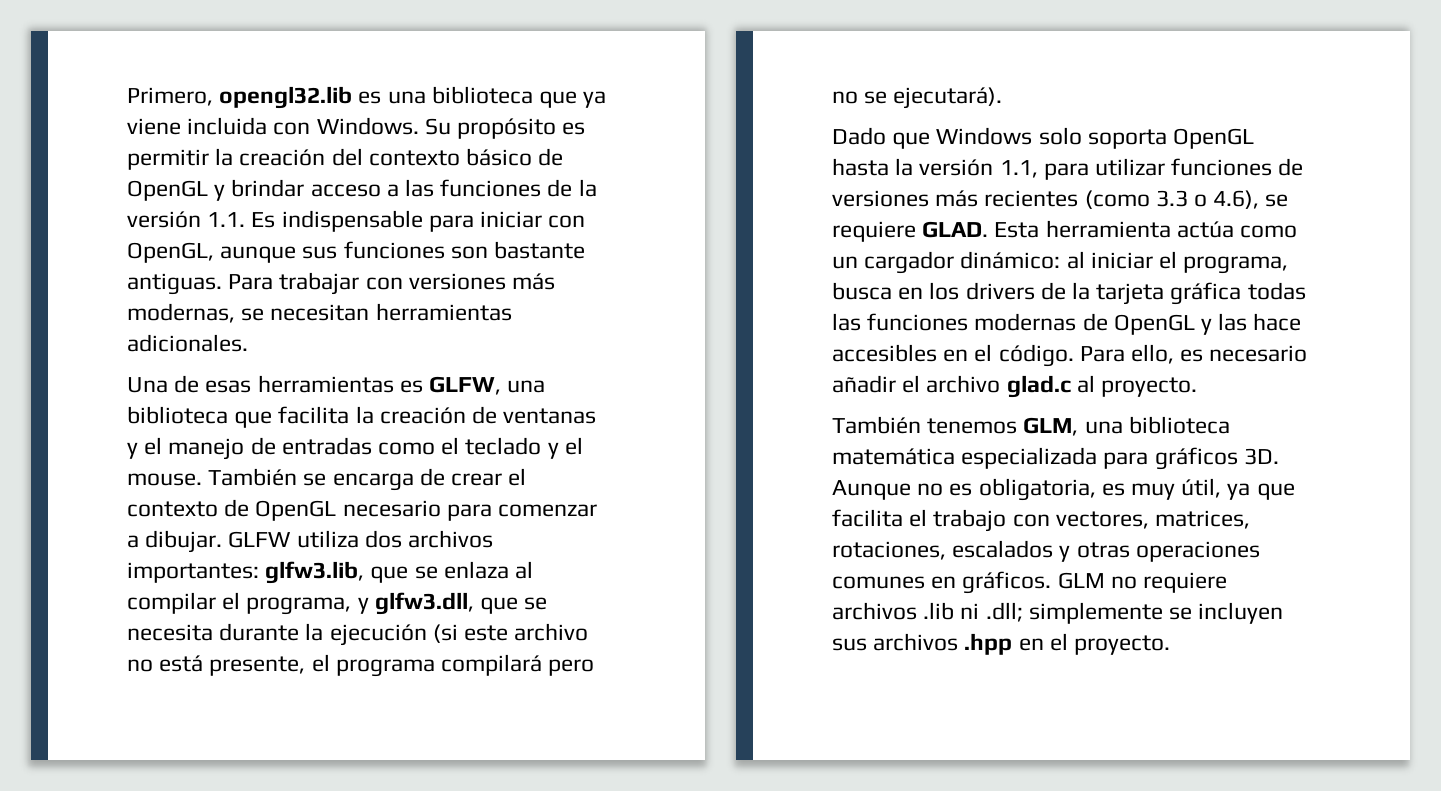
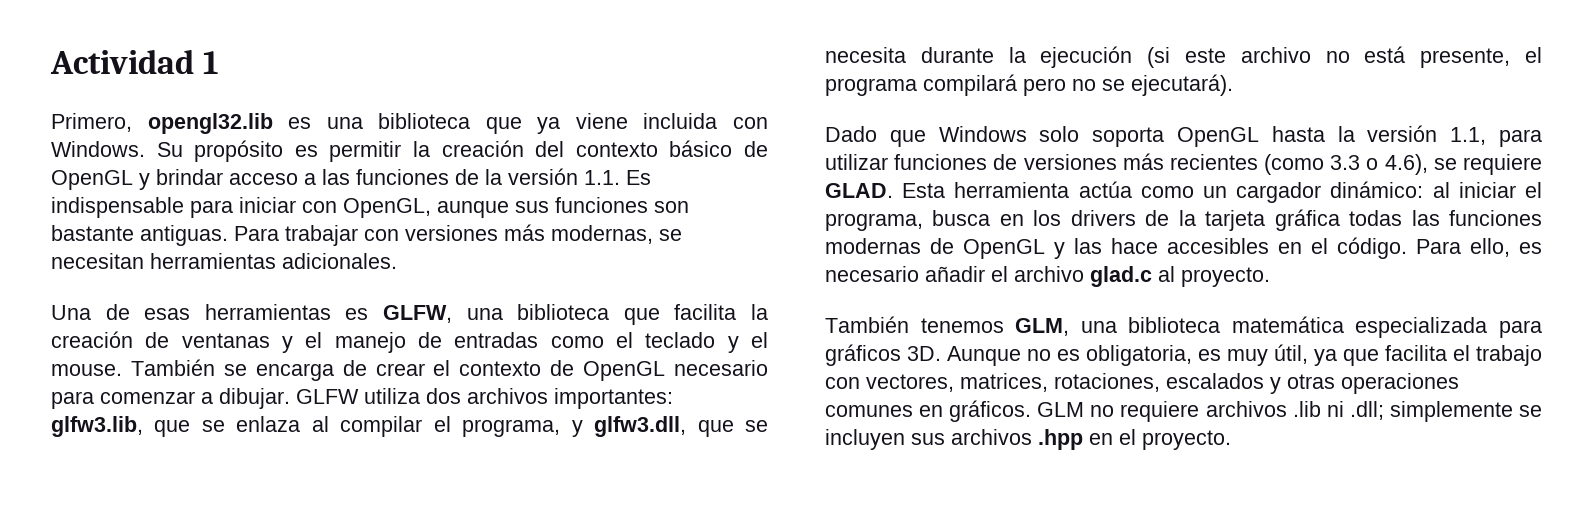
+ Actividad 1

